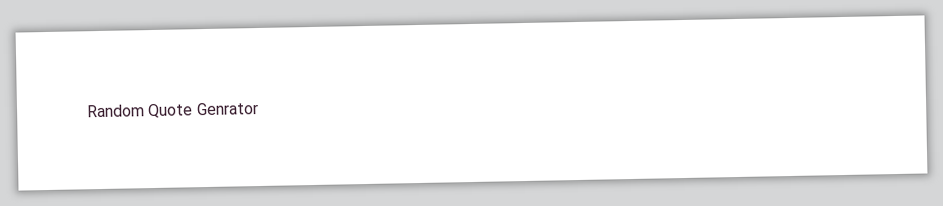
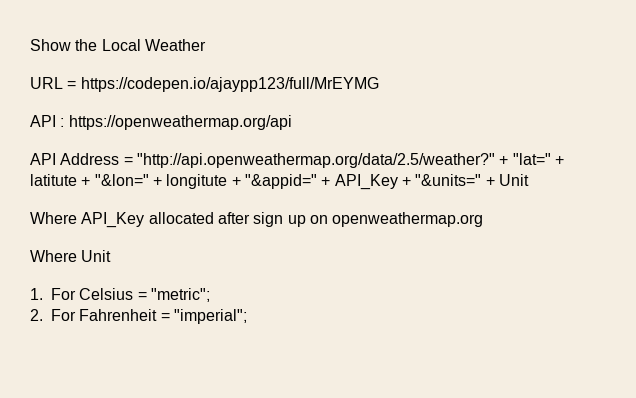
- Random Quote Genrator
+ Show the Local Weather
+ URL = https://codepen.io/ajaypp123/full/MrEYMG
+ API : https://openweathermap.org/api
+ API Address = "http://api.openweathermap.org/data/2.5/weather?" + "lat=" + latitute + "&lon=" + longitute + "&appid=" + API_Key + "&units=" + Unit
+ Where API_Key allocated after sign up on openweathermap.org
+ Where Unit
+ 1. For Celsius = "metric";
+ 2. For Fahrenheit = "imperial";

